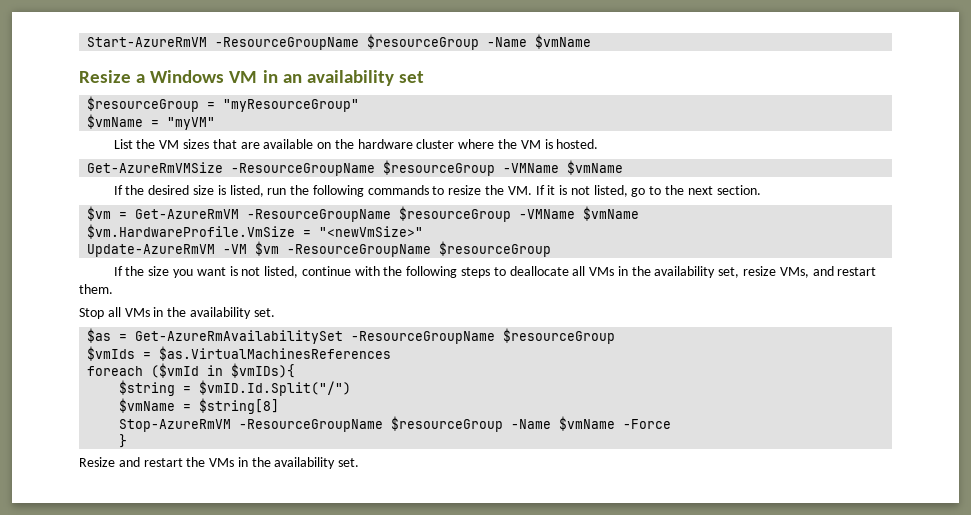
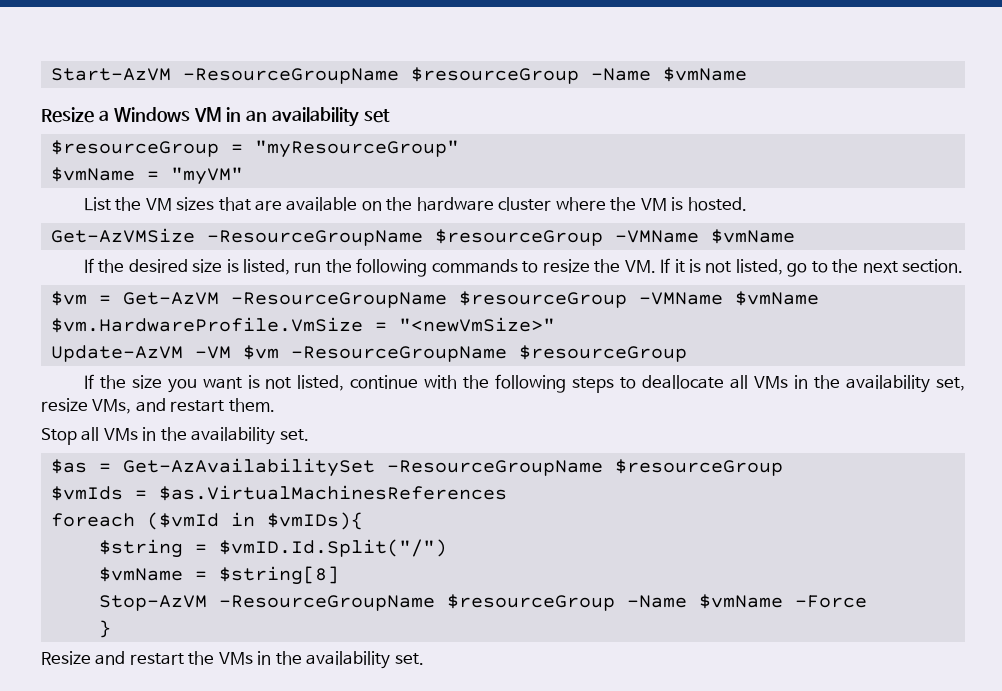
- Start-AzureRmVM -ResourceGroupName $resourceGroup -Name $vmName
+ Start-AzVM -ResourceGroupName $resourceGroup -Name $vmName
- Get-AzureRmVMSize -ResourceGroupName $resourceGroup -VMName $vmName
+ Get-AzVMSize -ResourceGroupName $resourceGroup -VMName $vmName
- $vm = Get-AzureRmVM -ResourceGroupName $resourceGroup -VMName $vmName
+ $vm = Get-AzVM -ResourceGroupName $resourceGroup -VMName $vmName
- Update-AzureRmVM -VM $vm -ResourceGroupName $resourceGroup
+ Update-AzVM -VM $vm -ResourceGroupName $resourceGroup
- $as = Get-AzureRmAvailabilitySet -ResourceGroupName $resourceGroup
+ $as = Get-AzAvailabilitySet -ResourceGroupName $resourceGroup
- Stop-AzureRmVM -ResourceGroupName $resourceGroup -Name $vmName -Force
+ Stop-AzVM -ResourceGroupName $resourceGroup -Name $vmName -Force

